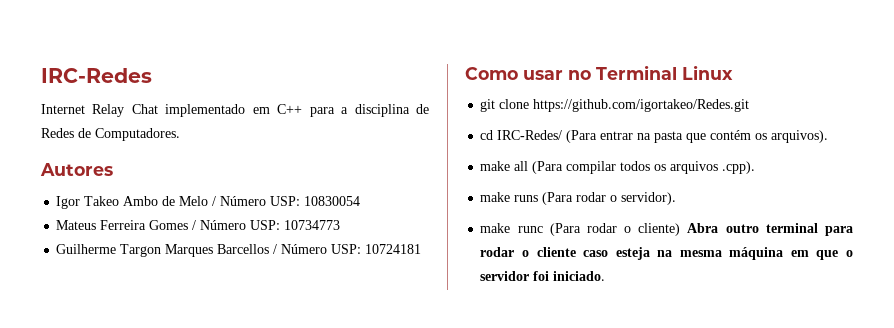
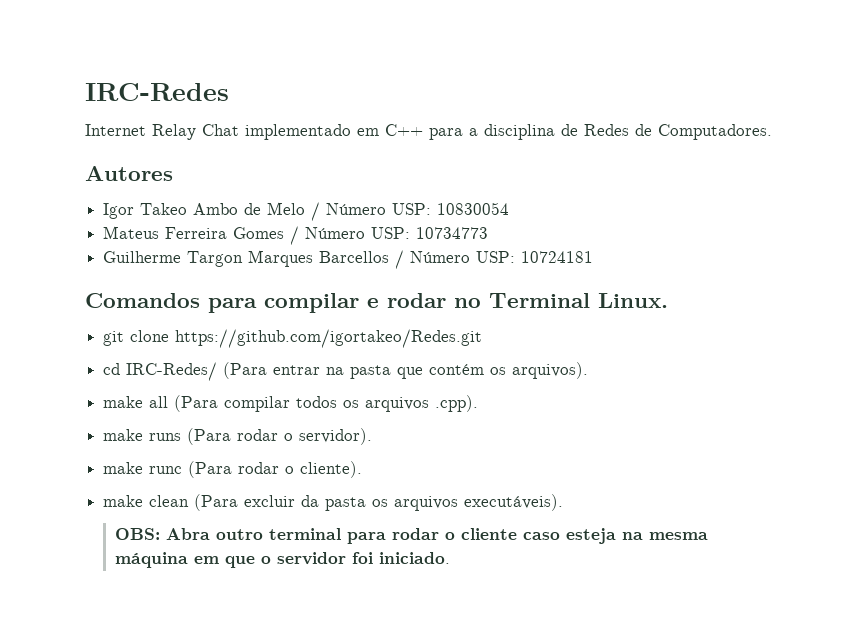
- Como usar no Terminal Linux
+ Comandos para compilar e rodar no Terminal Linux.
- make runc (Para rodar o cliente) Abra outro terminal para rodar o cliente caso esteja na mesma máquina em que o servidor foi iniciado.
+ make runc (Para rodar o cliente).
+ make clean (Para excluir da pasta os arquivos executáveis).
+ OBS: Abra outro terminal para rodar o cliente caso esteja na mesma máquina em que o servidor foi iniciado.

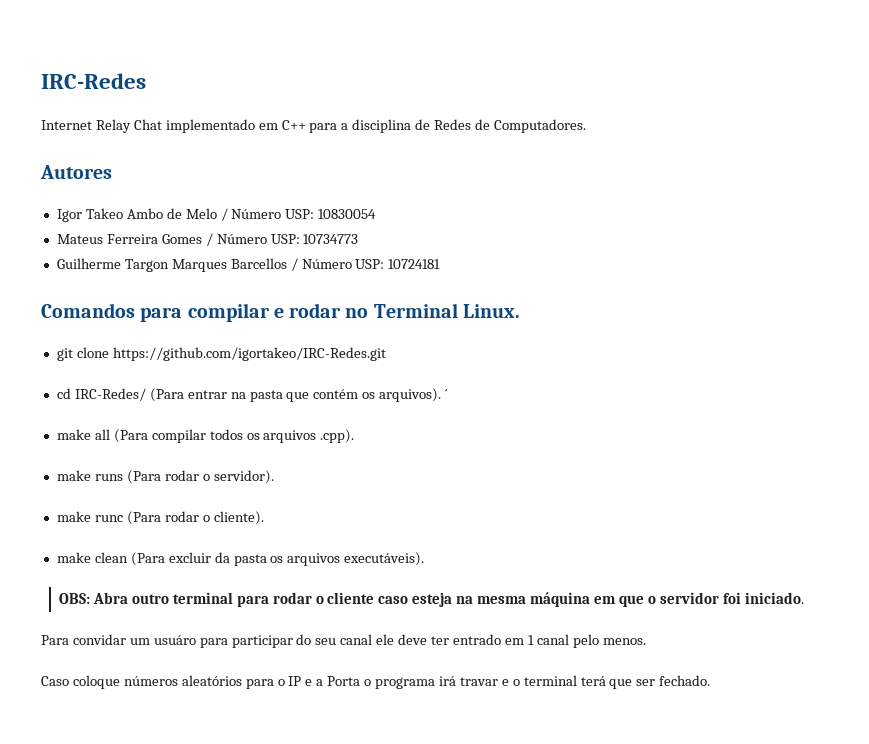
- git clone https://github.com/igortakeo/Redes.git
+ git clone https://github.com/igortakeo/IRC-Redes.git
+ ´
+ Para convidar um usuáro para participar do seu canal ele deve ter entrado em 1 canal pelo menos.
+ Caso coloque números aleatórios para o IP e a Porta o programa irá travar e o terminal terá que ser fechado.

